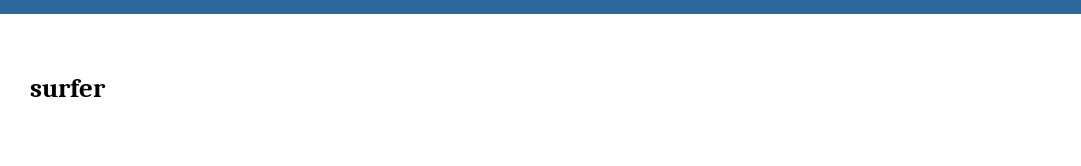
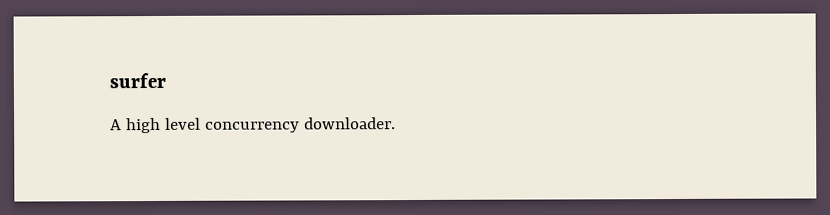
+ A high level concurrency downloader.

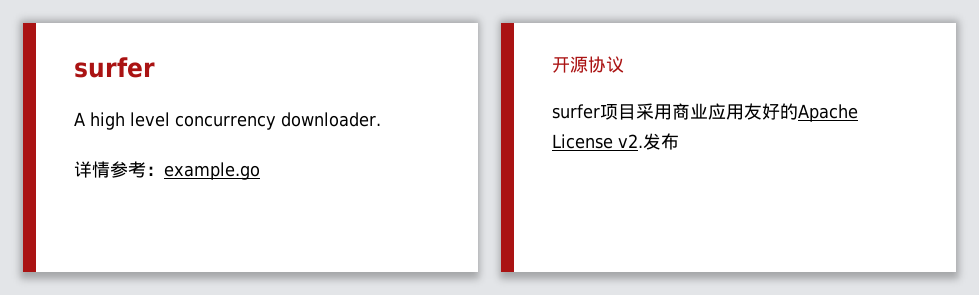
+ 详情参考：example.go
+ 开源协议
+ surfer项目采用商业应用友好的Apache License v2.发布

